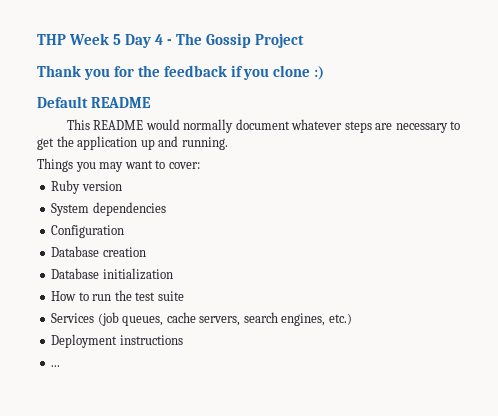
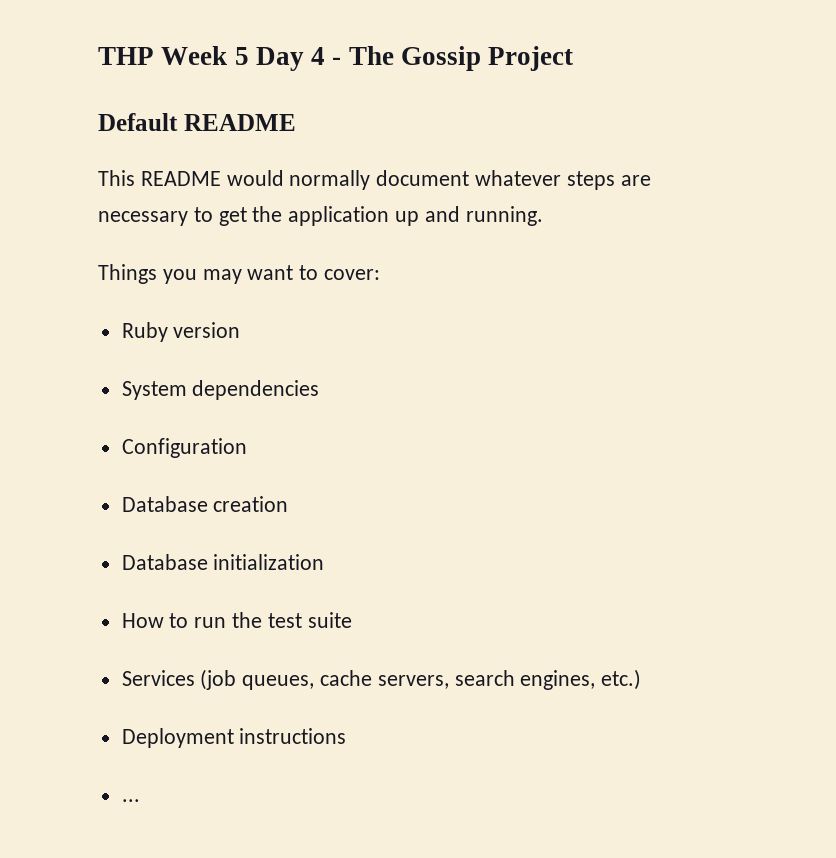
- Thank you for the feedback if you clone :)

